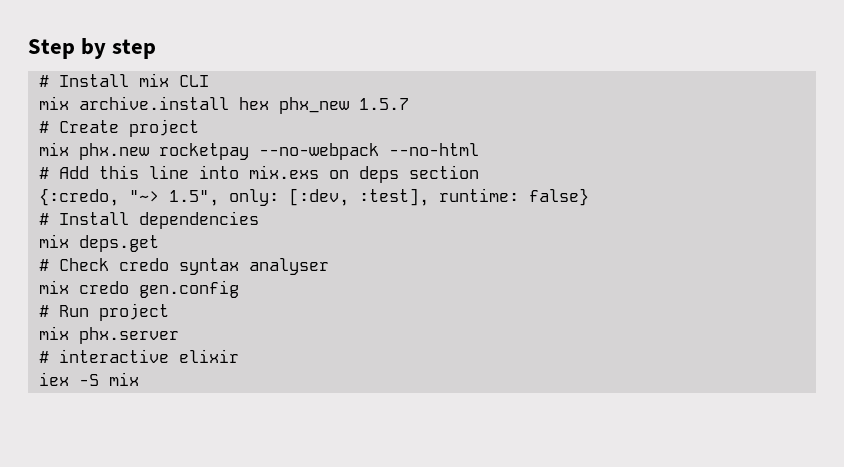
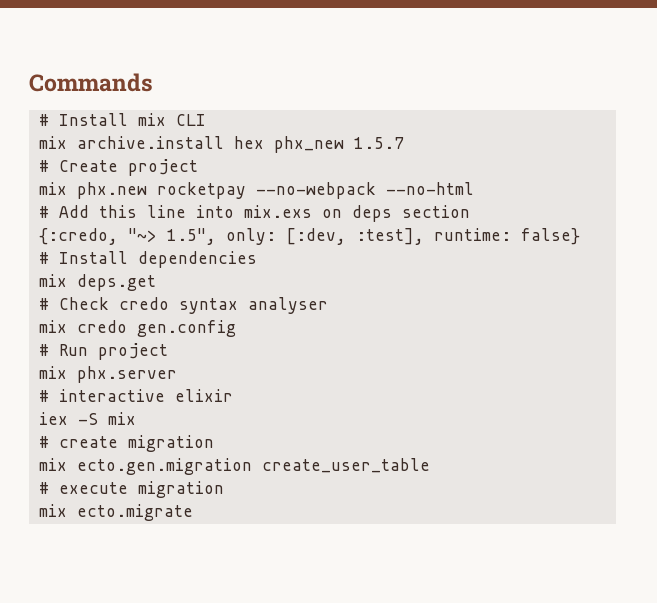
- Step by step
+ Commands
+ # create migration
+ mix ecto.gen.migration create_user_table
+ # execute migration
+ mix ecto.migrate

